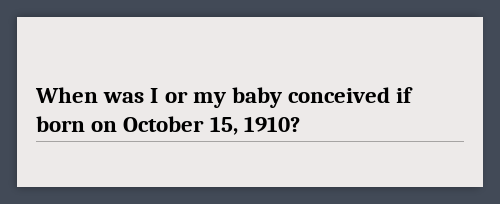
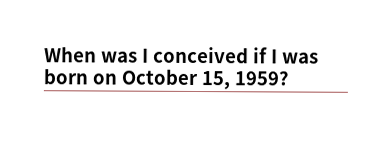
- When was I or my baby conceived if born on October 15, 1910?
+ When was I conceived if I was born on October 15, 1959?

